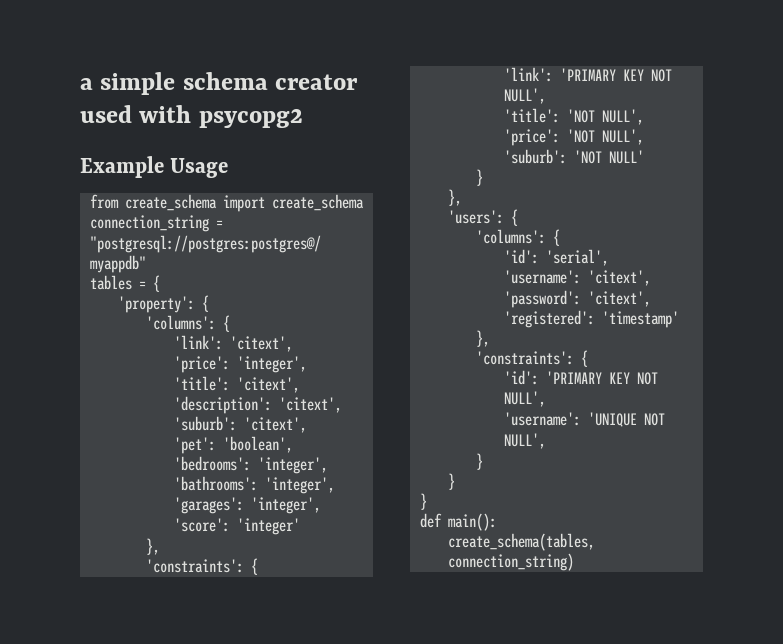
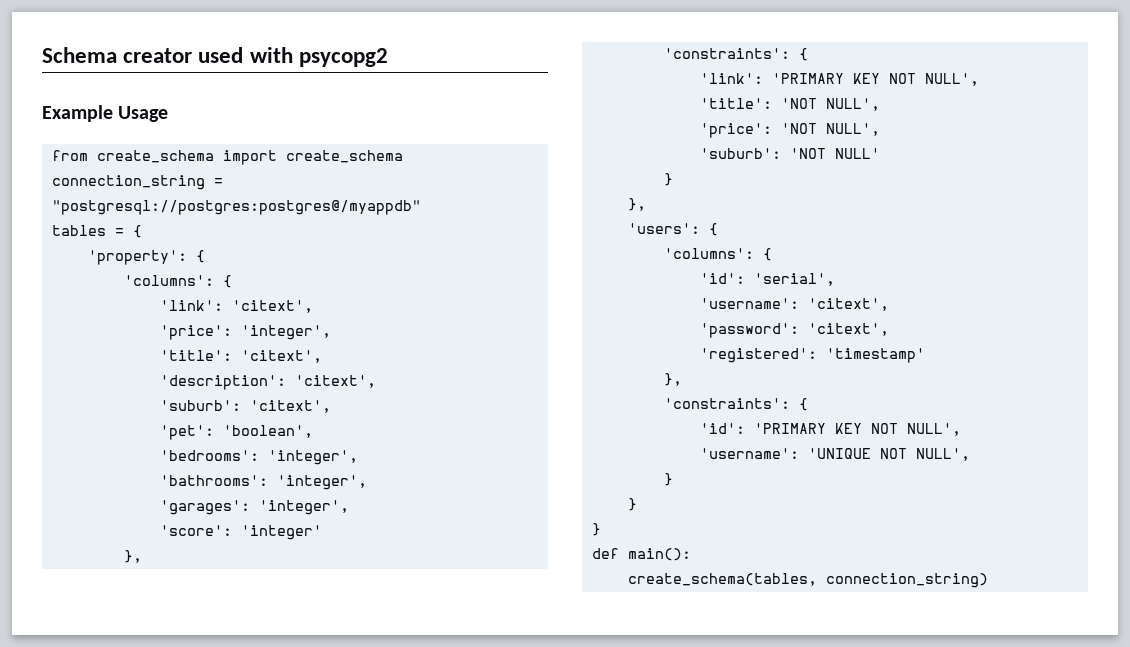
- a simple schema creator used with psycopg2
+ Schema creator used with psycopg2

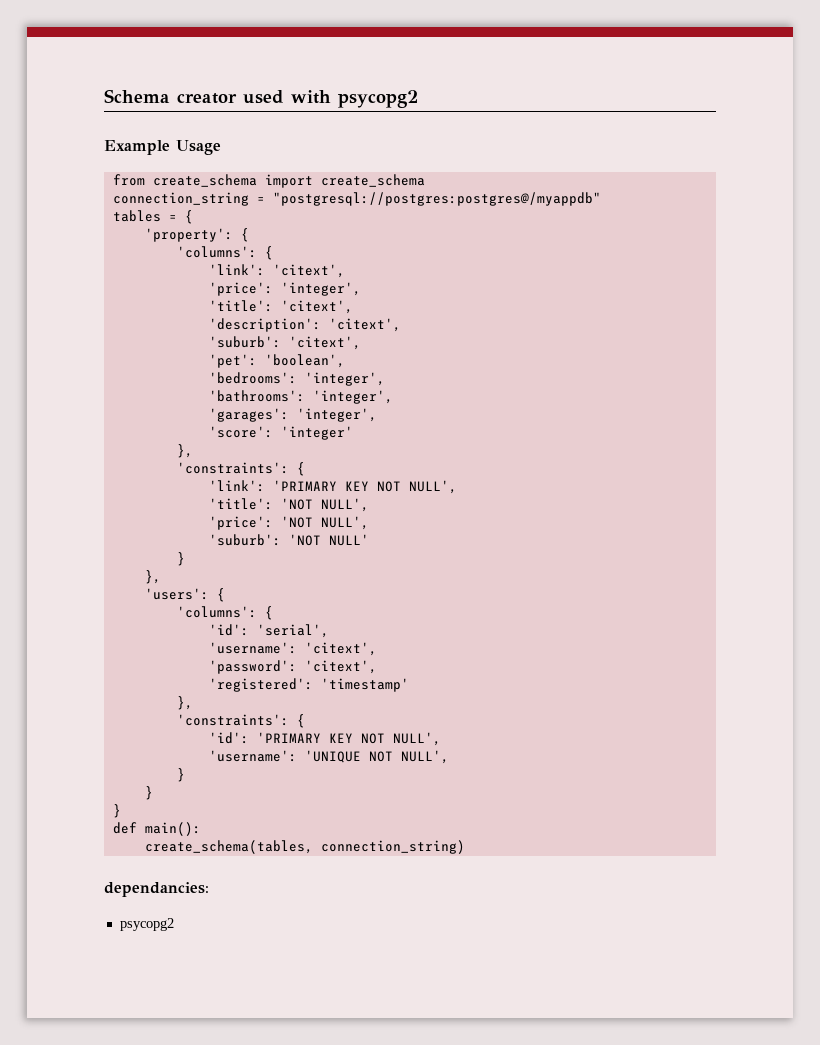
+ dependancies:
+ psycopg2

